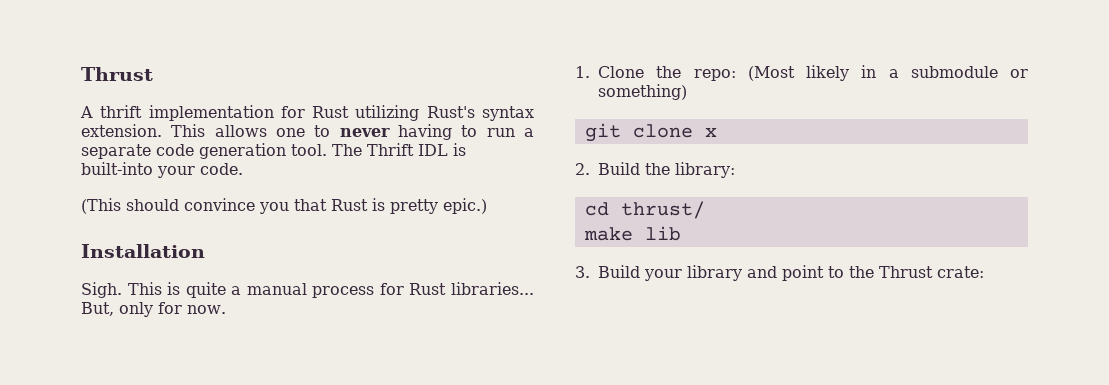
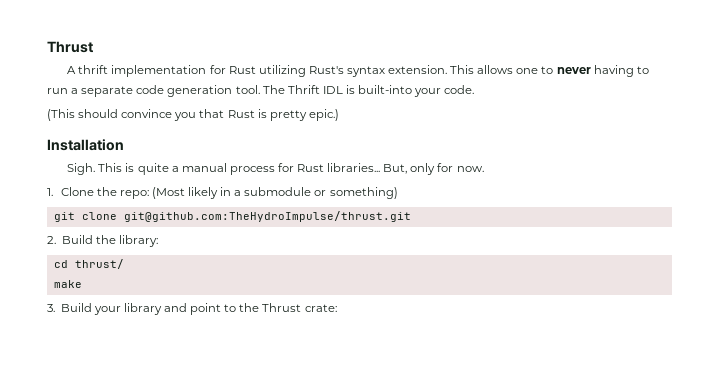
- git clone x
+ git clone git@github.com:TheHydroImpulse/thrust.git
- make lib
+ make

